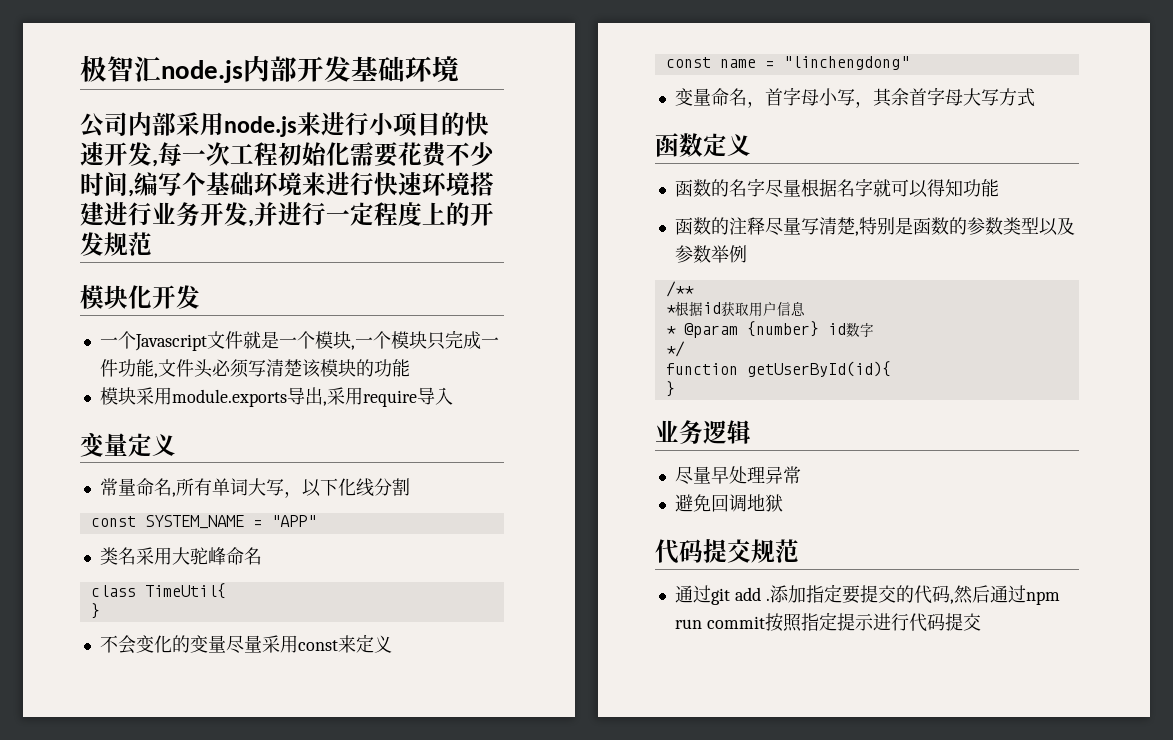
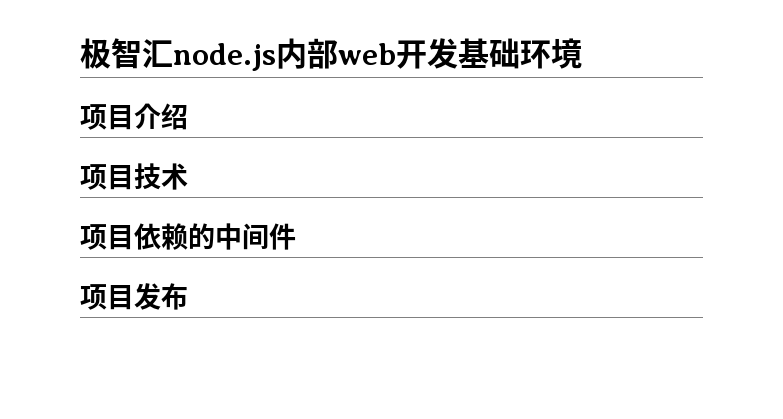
- 极智汇node.js内部开发基础环境
+ 极智汇node.js内部web开发基础环境
- 公司内部采用node.js来进行小项目的快速开发,每一次工程初始化需要花费不少时间,编写个基础环境来进行快速环境搭建进行业务开发,并进行一定程度上的开发规范
- 模块化开发
- 一个Javascript文件就是一个模块,一个模块只完成一件功能,文件头必须写清楚该模块的功能
- 模块采用module.exports导出,采用require导入
- 变量定义
- 常量命名,所有单词大写，以下化线分割
- const SYSTEM_NAME = "APP"
- 类名采用大驼峰命名
- class TimeUtil{
- }
- 不会变化的变量尽量采用const来定义
- const name = "linchengdong"
- 变量命名，首字母小写，其余首字母大写方式
- 函数定义
- 函数的名字尽量根据名字就可以得知功能
- 函数的注释尽量写清楚,特别是函数的参数类型以及参数举例
- /**
- *根据id获取用户信息
- * @param {number} id数字
- */
- function getUserById(id){
- }
- 业务逻辑
- 尽量早处理异常
- 避免回调地狱
- 代码提交规范
- 通过git add .添加指定要提交的代码,然后通过npm run commit按照指定提示进行代码提交
+ 项目介绍
+ 项目技术
+ 项目依赖的中间件
+ 项目发布

